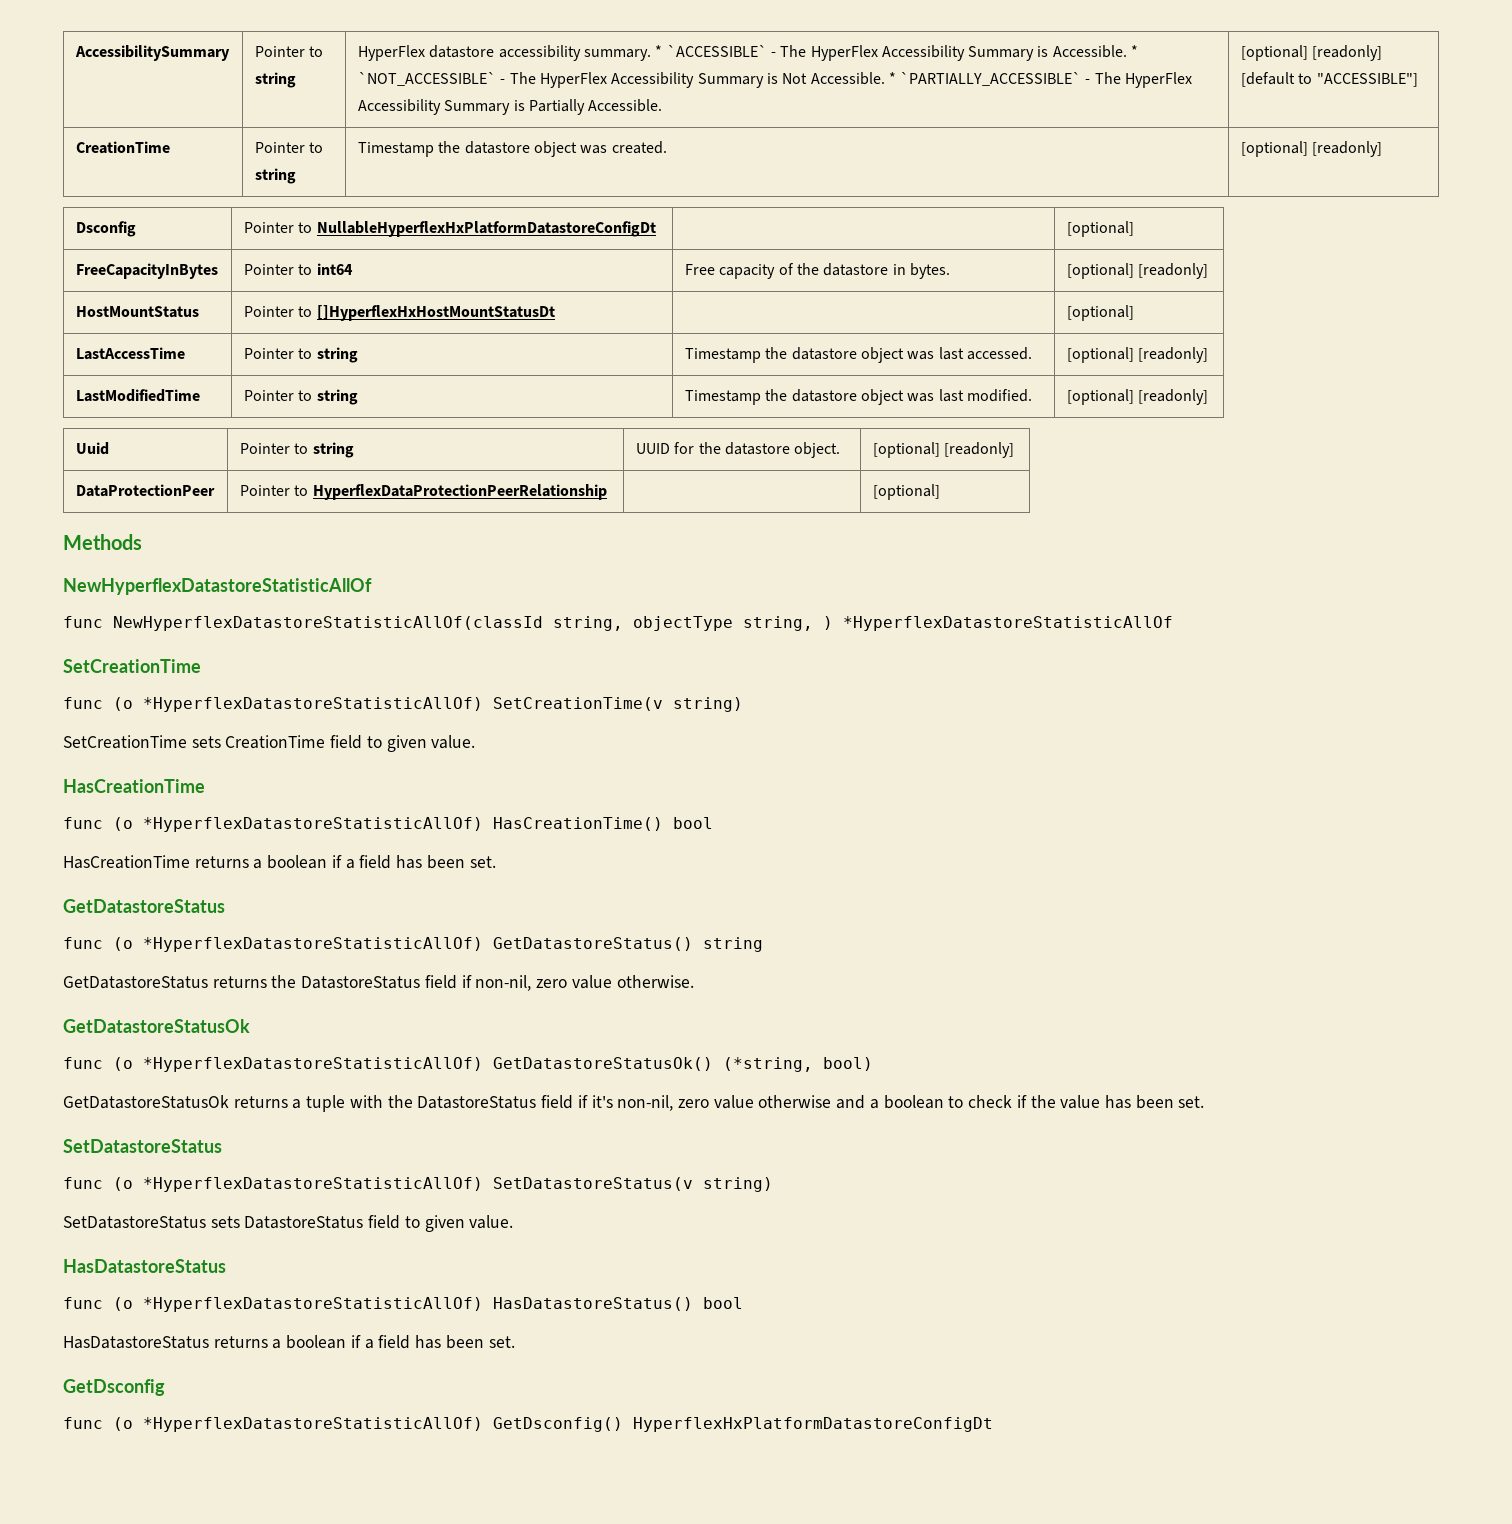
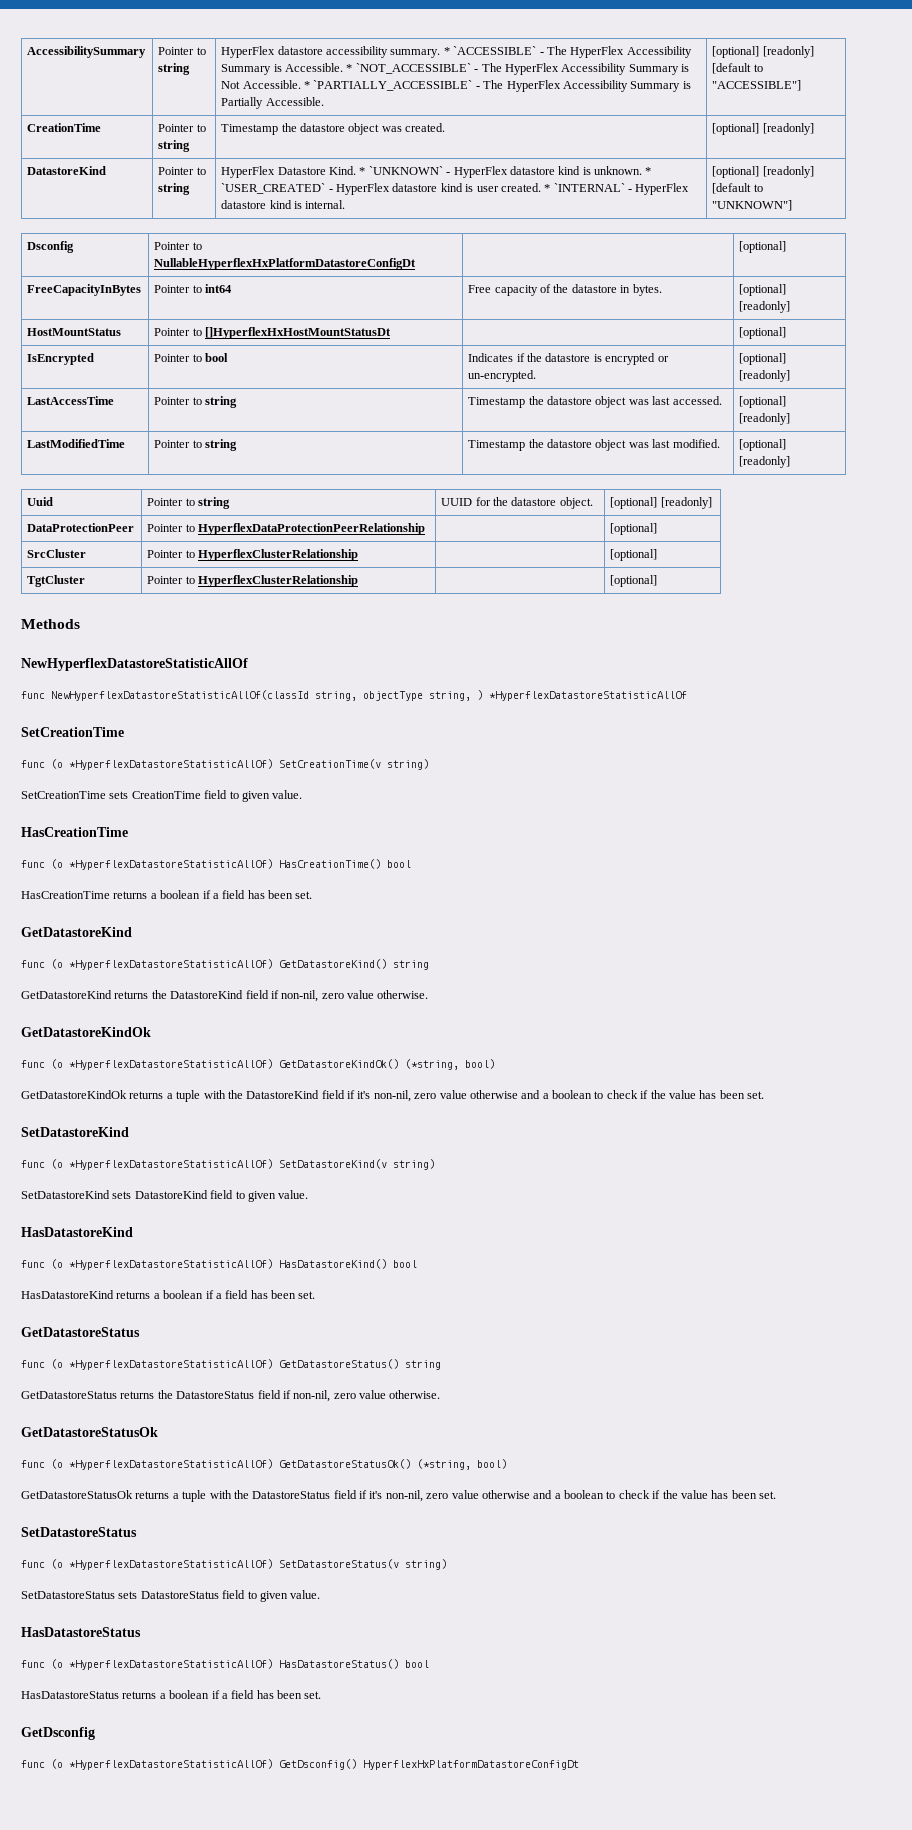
+ DatastoreKind | Pointer to string | HyperFlex Datastore Kind. * `UNKNOWN` - HyperFlex datastore kind is unknown. * `USER_CREATED` - HyperFlex datastore kind is user created. * `INTERNAL` - HyperFlex datastore kind is internal. | [optional] [readonly] [default to "UNKNOWN"]
+ IsEncrypted | Pointer to bool | Indicates if the datastore is encrypted or un-encrypted. | [optional] [readonly]
+ SrcCluster | Pointer to HyperflexClusterRelationship | | [optional]
+ TgtCluster | Pointer to HyperflexClusterRelationship | | [optional]
  HasCreationTime returns a boolean if a field has been set.
+ GetDatastoreKind
+ func (o *HyperflexDatastoreStatisticAllOf) GetDatastoreKind() string
+ GetDatastoreKind returns the DatastoreKind field if non-nil, zero value otherwise.
+ GetDatastoreKindOk
+ func (o *HyperflexDatastoreStatisticAllOf) GetDatastoreKindOk() (*string, bool)
+ GetDatastoreKindOk returns a tuple with the DatastoreKind field if it's non-nil, zero value otherwise and a boolean to check if the value has been set.
+ SetDatastoreKind
+ func (o *HyperflexDatastoreStatisticAllOf) SetDatastoreKind(v string)
+ SetDatastoreKind sets DatastoreKind field to given value.
+ HasDatastoreKind
+ func (o *HyperflexDatastoreStatisticAllOf) HasDatastoreKind() bool
+ HasDatastoreKind returns a boolean if a field has been set.

